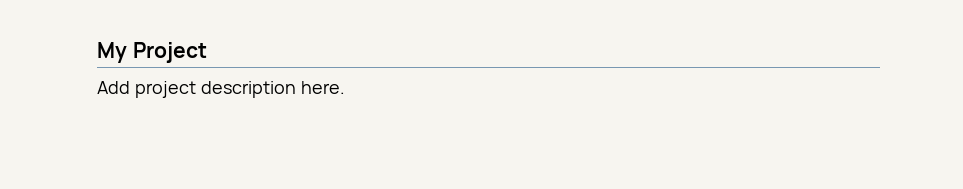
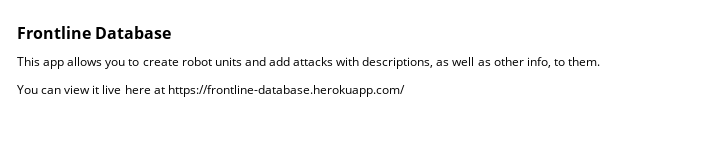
- My Project
- Add project description here.
+ Frontline Database
+ This app allows you to create robot units and add attacks with descriptions, as well as other info, to them.
+ You can view it live here at https://frontline-database.herokuapp.com/

